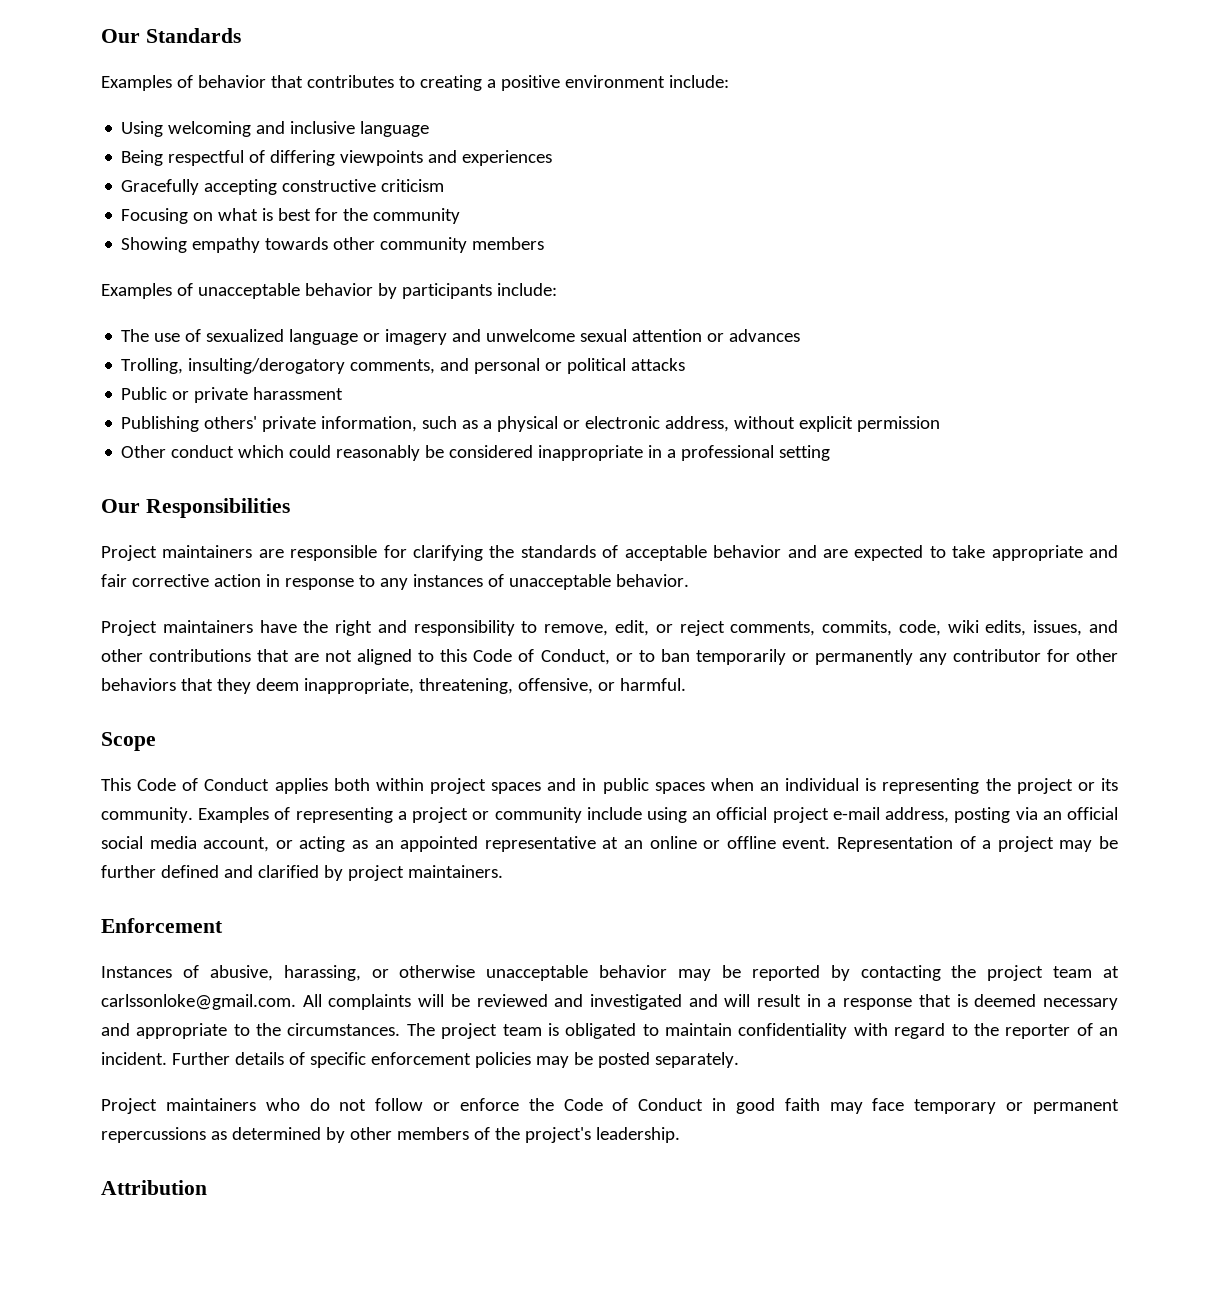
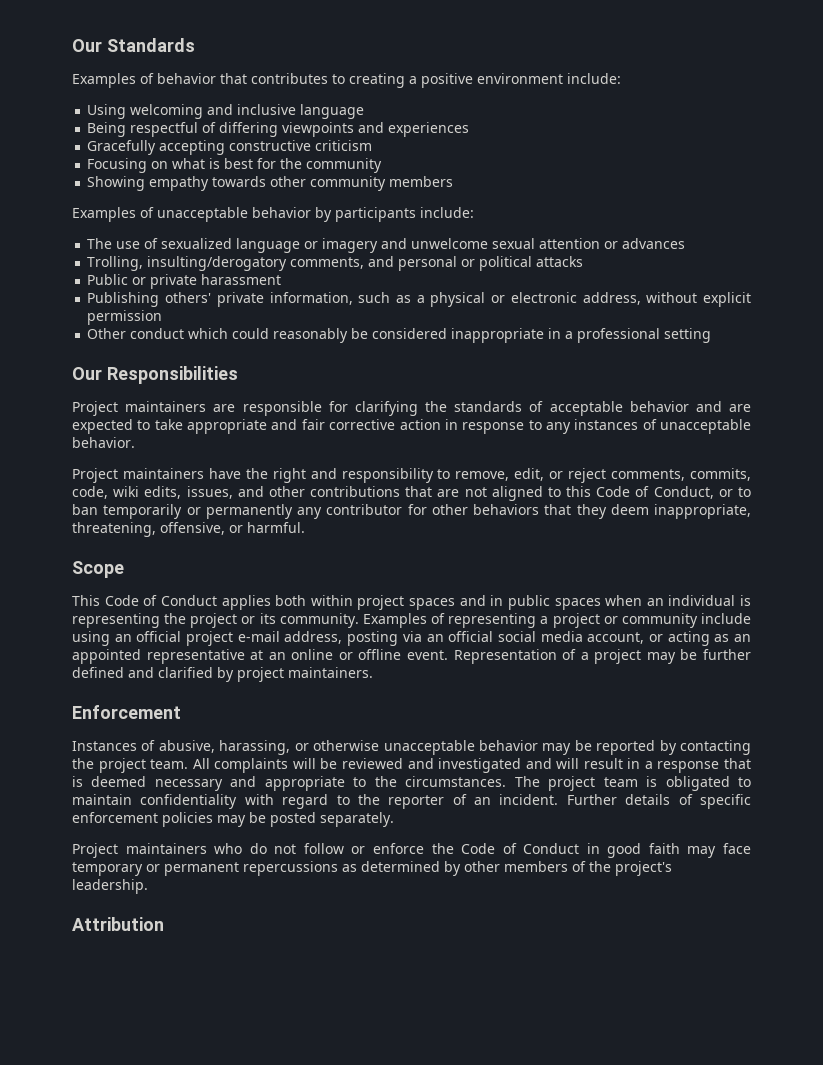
- Instances of abusive, harassing, or otherwise unacceptable behavior may be reported by contacting the project team at carlssonloke@gmail.com. All complaints will be reviewed and investigated and will result in a response that is deemed necessary and appropriate to the circumstances.
+ Instances of abusive, harassing, or otherwise unacceptable behavior may be reported by contacting the project team. All complaints will be reviewed and investigated and will result in a response that is deemed necessary and appropriate to the circumstances.

